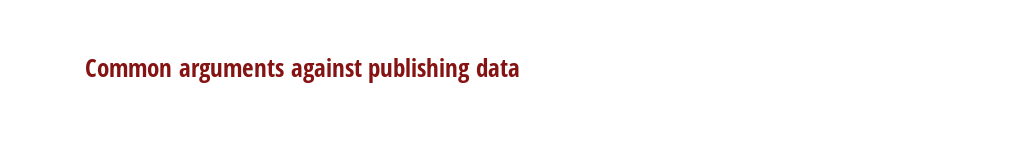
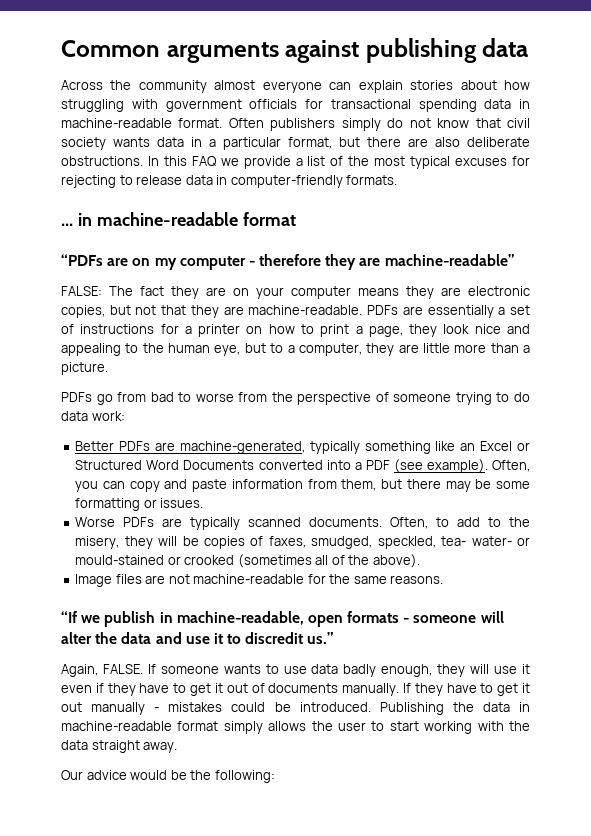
+ Across the community almost everyone can explain stories about how struggling with government officials for transactional spending data in machine-readable format. Often publishers simply do not know that civil society wants data in a particular format, but there are also deliberate obstructions. In this FAQ we provide a list of the most typical excuses for rejecting to release data in computer-friendly formats.
+ ... in machine-readable format
+ “PDFs are on my computer - therefore they are machine-readable”
+ FALSE: The fact they are on your computer means they are electronic copies, but not that they are machine-readable. PDFs are essentially a set of instructions for a printer on how to print a page, they look nice and appealing to the human eye, but to a computer, they are little more than a picture.
+ PDFs go from bad to worse from the perspective of someone trying to do data work:
+ Better PDFs are machine-generated, typically something like an Excel or Structured Word Documents converted into a PDF (see example). Often, you can copy and paste information from them, but there may be some formatting or issues.
+ Worse PDFs are typically scanned documents. Often, to add to the misery, they will be copies of faxes, smudged, speckled, tea- water- or mould-stained or crooked (sometimes all of the above).
+ Image files are not machine-readable for the same reasons.
+ “If we publish in machine-readable, open formats - someone will alter the data and use it to discredit us.”
+ Again, FALSE. If someone wants to use data badly enough, they will use it even if they have to get it out of documents manually. If they have to get it out manually - mistakes could be introduced. Publishing the data in machine-readable format simply allows the user to start working with the data straight away.
+ Our advice would be the following:

